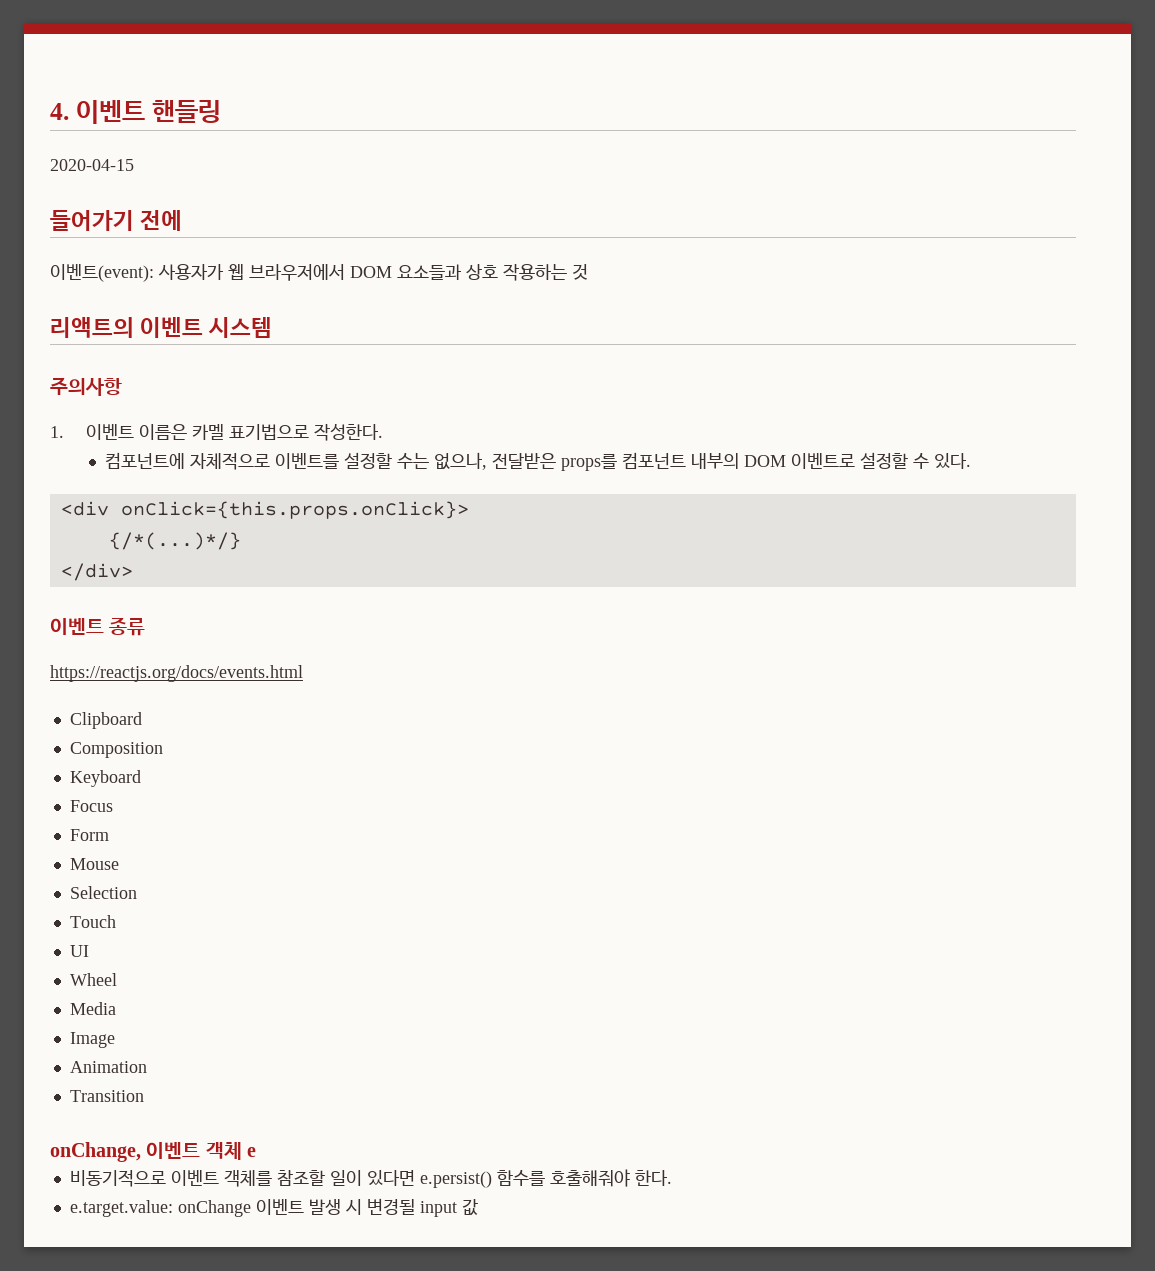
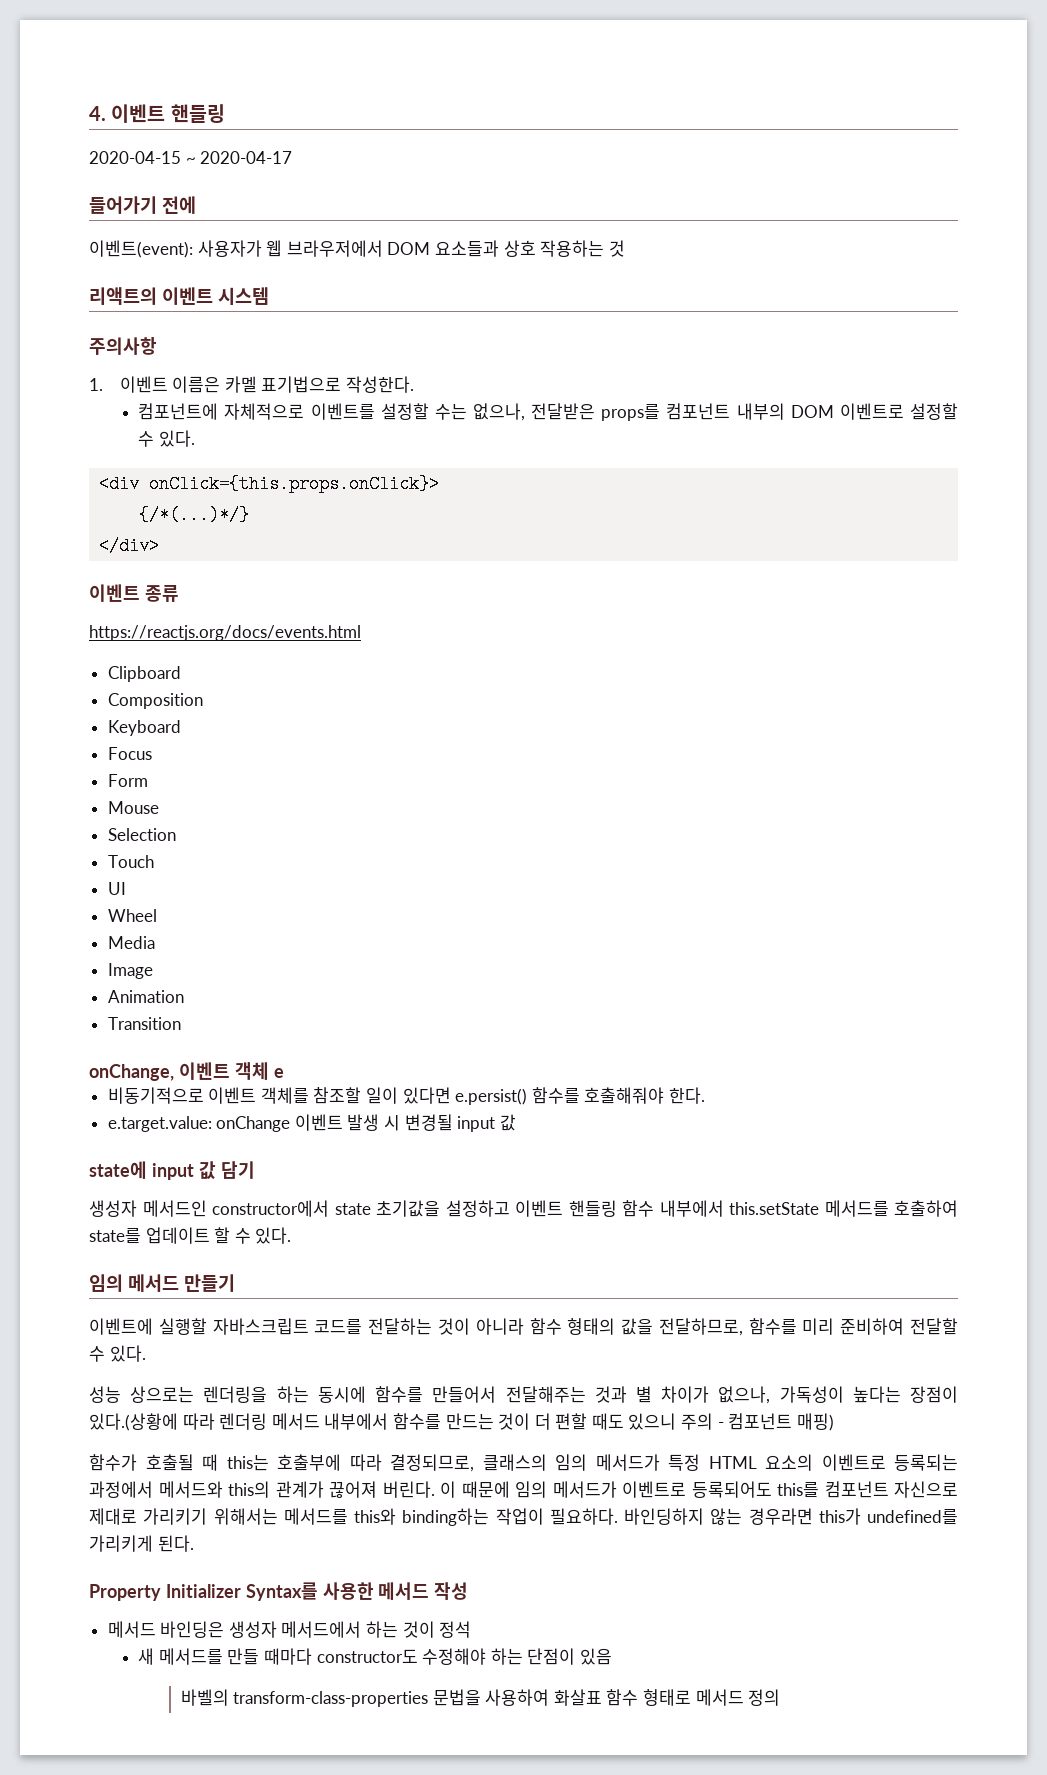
- 2020-04-15
+ 2020-04-15 ~ 2020-04-17
+ state에 input 값 담기
+ 생성자 메서드인 constructor에서 state 초기값을 설정하고 이벤트 핸들링 함수 내부에서 this.setState 메서드를 호출하여 state를 업데이트 할 수 있다.
+ 임의 메서드 만들기
+ 이벤트에 실행할 자바스크립트 코드를 전달하는 것이 아니라 함수 형태의 값을 전달하므로, 함수를 미리 준비하여 전달할 수 있다.
+ 성능 상으로는 렌더링을 하는 동시에 함수를 만들어서 전달해주는 것과 별 차이가 없으나, 가독성이 높다는 장점이 있다.(상황에 따라 렌더링 메서드 내부에서 함수를 만드는 것이 더 편할 때도 있으니 주의 - 컴포넌트 매핑)
+ 함수가 호출될 때 this는 호출부에 따라 결정되므로, 클래스의 임의 메서드가 특정 HTML 요소의 이벤트로 등록되는 과정에서 메서드와 this의 관계가 끊어져 버린다. 이 때문에 임의 메서드가 이벤트로 등록되어도 this를 컴포넌트 자신으로 제대로 가리키기 위해서는 메서드를 this와 binding하는 작업이 필요하다. 바인딩하지 않는 경우라면 this가 undefined를 가리키게 된다.
+ Property Initializer Syntax를 사용한 메서드 작성
+ 메서드 바인딩은 생성자 메서드에서 하는 것이 정석
+ 새 메서드를 만들 때마다 constructor도 수정해야 하는 단점이 있음
+ 바벨의 transform-class-properties 문법을 사용하여 화살표 함수 형태로 메서드 정의

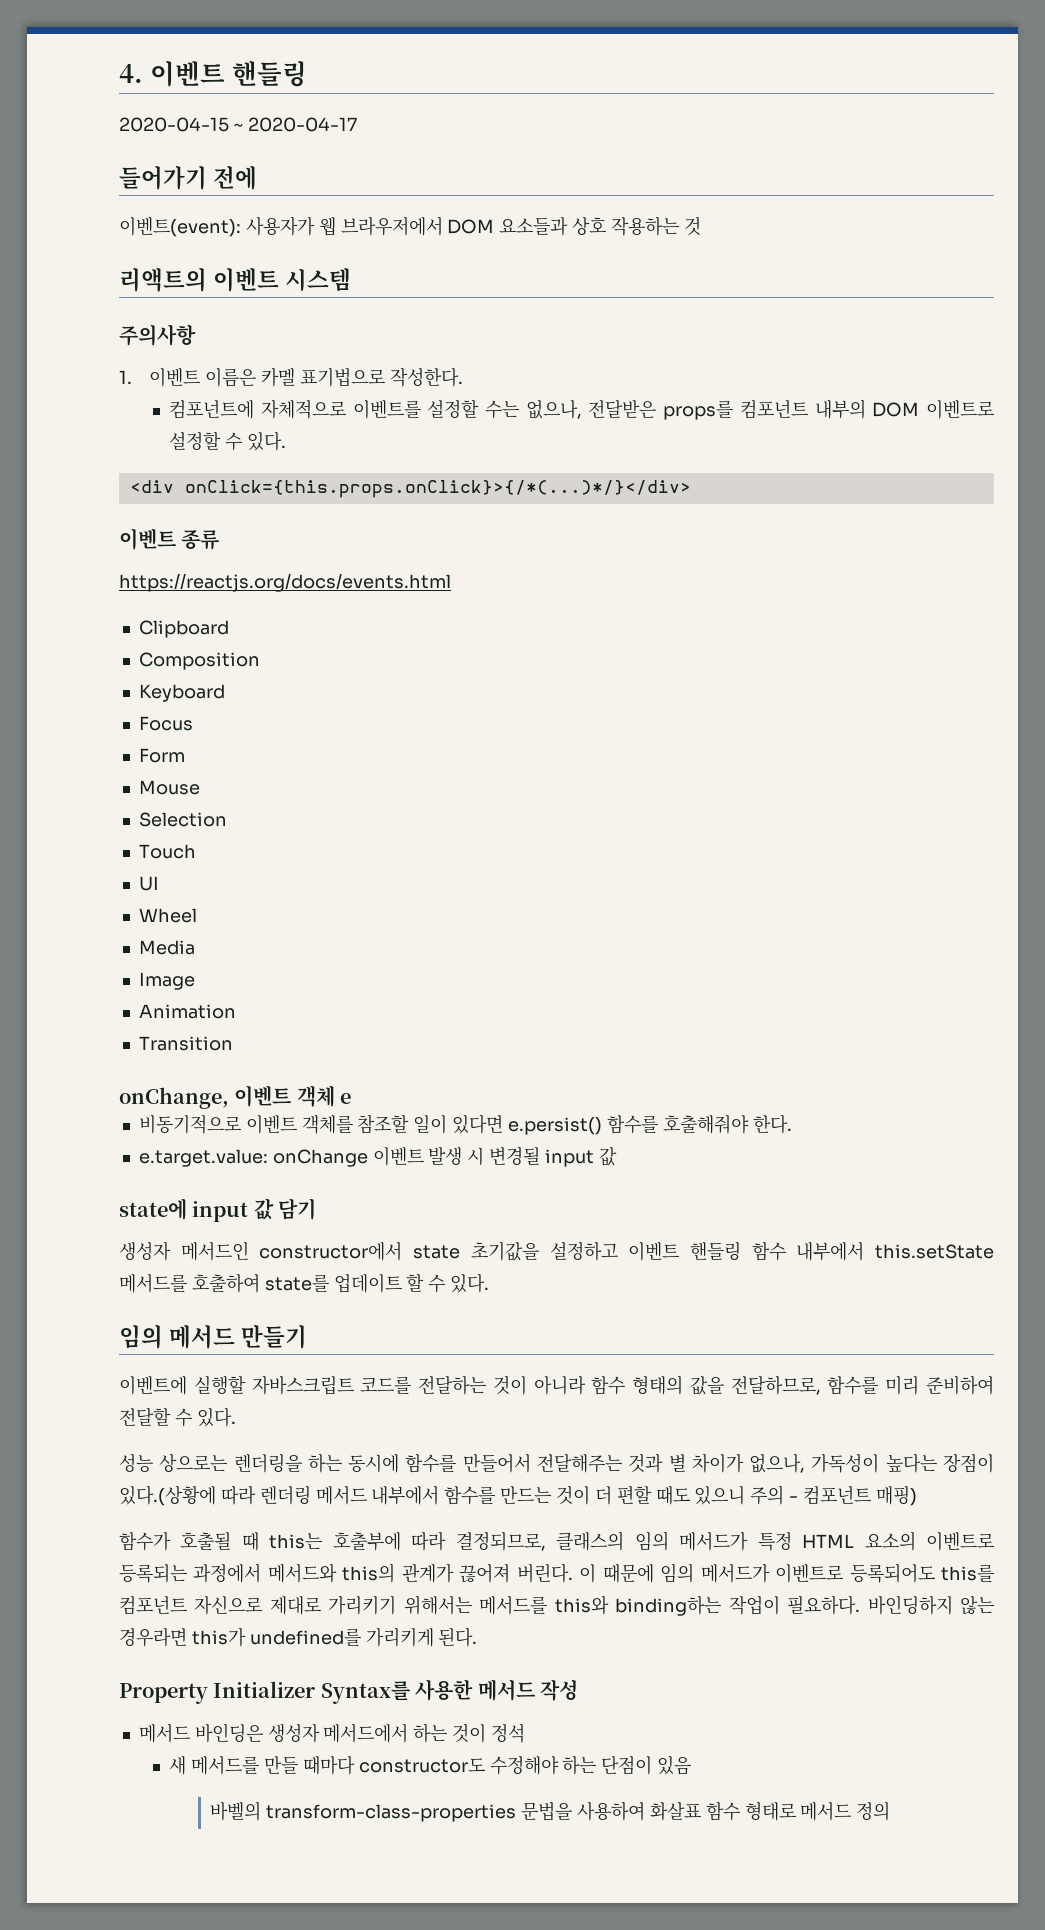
- <div onClick={this.props.onClick}>
- {/*(...)*/}
- </div>
+ <div onClick={this.props.onClick}>{/*(...)*/}</div>

